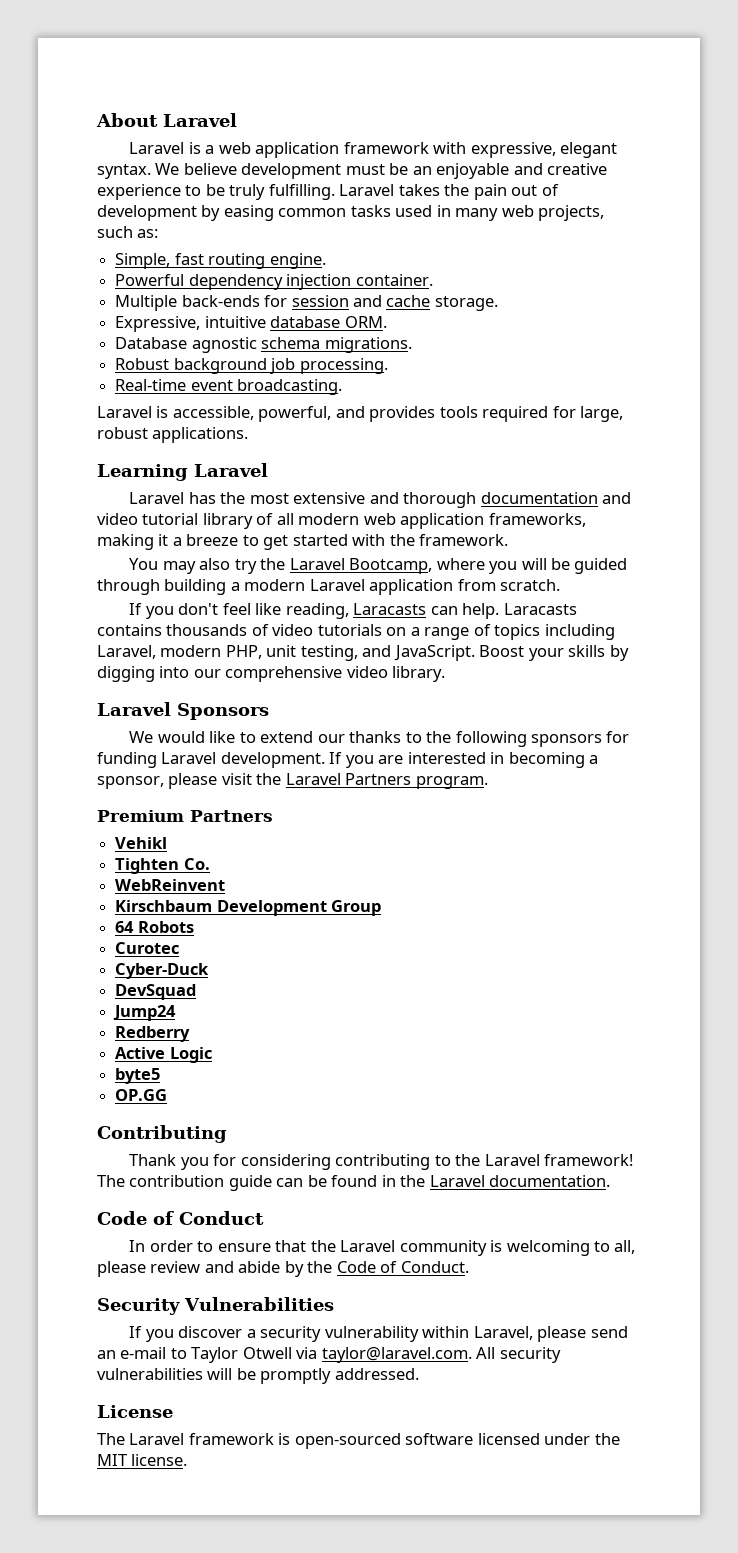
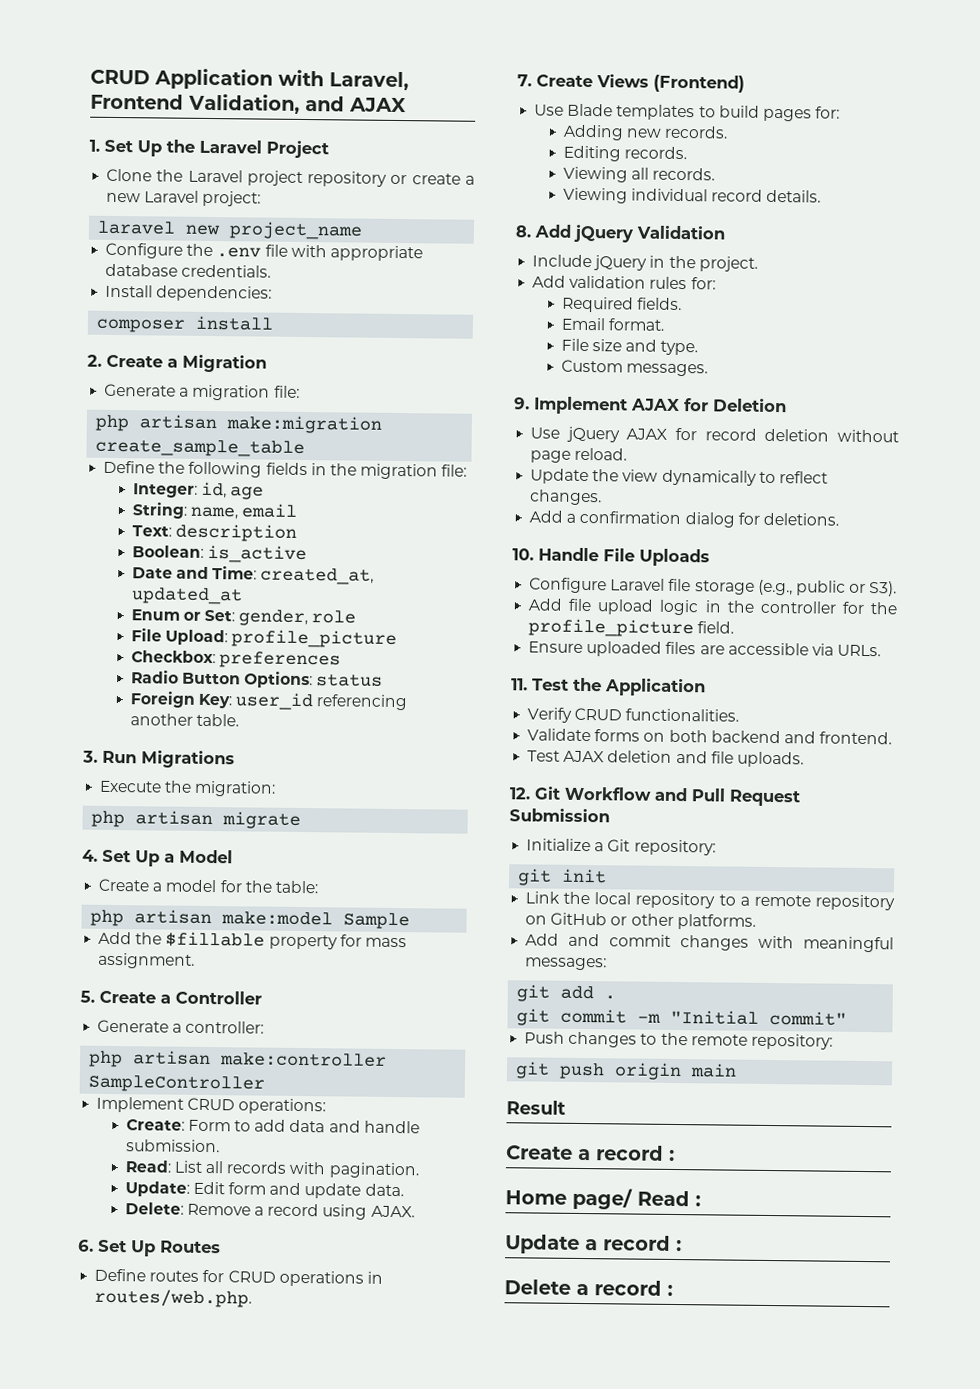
- About Laravel
- Laravel is a web application framework with expressive, elegant syntax. We believe development must be an enjoyable and creative experience to be truly fulfilling. Laravel takes the pain out of development by easing common tasks used in many web projects, such as:
- Simple, fast routing engine.
- Powerful dependency injection container.
- Multiple back-ends for session and cache storage.
- Expressive, intuitive database ORM.
- Database agnostic schema migrations.
- Robust background job processing.
- Real-time event broadcasting.
- Laravel is accessible, powerful, and provides tools required for large, robust applications.
- Learning Laravel
- Laravel has the most extensive and thorough documentation and video tutorial library of all modern web application frameworks, making it a breeze to get started with the framework.
- You may also try the Laravel Bootcamp, where you will be guided through building a modern Laravel application from scratch.
- If you don't feel like reading, Laracasts can help. Laracasts contains thousands of video tutorials on a range of topics including Laravel, modern PHP, unit testing, and JavaScript. Boost your skills by digging into our comprehensive video library.
- Laravel Sponsors
- We would like to extend our thanks to the following sponsors for funding Laravel development. If you are interested in becoming a sponsor, please visit the Laravel Partners program.
- Premium Partners
- Vehikl
- Tighten Co.
- WebReinvent
- Kirschbaum Development Group
- 64 Robots
- Curotec
- Cyber-Duck
- DevSquad
- Jump24
- Redberry
- Active Logic
- byte5
- OP.GG
- Contributing
- Thank you for considering contributing to the Laravel framework! The contribution guide can be found in the Laravel documentation.
- Code of Conduct
- In order to ensure that the Laravel community is welcoming to all, please review and abide by the Code of Conduct.
- Security Vulnerabilities
- If you discover a security vulnerability within Laravel, please send an e-mail to Taylor Otwell via taylor@laravel.com. All security vulnerabilities will be promptly addressed.
- License
- The Laravel framework is open-sourced software licensed under the MIT license.
+ CRUD Application with Laravel, Frontend Validation, and AJAX
+ 1. Set Up the Laravel Project
+ Clone the Laravel project repository or create a new Laravel project:
+ laravel new project_name
+ Configure the .env file with appropriate database credentials.
+ Install dependencies:
+ composer install
+ 2. Create a Migration
+ Generate a migration file:
+ php artisan make:migration create_sample_table
+ Define the following fields in the migration file:
+ Integer: id, age
+ String: name, email
+ Text: description
+ Boolean: is_active
+ Date and Time: created_at, updated_at
+ Enum or Set: gender, role
+ File Upload: profile_picture
+ Checkbox: preferences
+ Radio Button Options: status
+ Foreign Key: user_id referencing another table.
+ 3. Run Migrations
+ Execute the migration:
+ php artisan migrate
+ 4. Set Up a Model
+ Create a model for the table:
+ php artisan make:model Sample
+ Add the $fillable property for mass assignment.
+ 5. Create a Controller
+ Generate a controller:
+ php artisan make:controller SampleController
+ Implement CRUD operations:
+ Create: Form to add data and handle submission.
+ Read: List all records with pagination.
+ Update: Edit form and update data.
+ Delete: Remove a record using AJAX.
+ 6. Set Up Routes
+ Define routes for CRUD operations in routes/web.php.
+ 7. Create Views (Frontend)
+ Use Blade templates to build pages for:
+ Adding new records.
+ Editing records.
+ Viewing all records.
+ Viewing individual record details.
+ 8. Add jQuery Validation
+ Include jQuery in the project.
+ Add validation rules for:
+ Required fields.
+ Email format.
+ File size and type.
+ Custom messages.
+ 9. Implement AJAX for Deletion
+ Use jQuery AJAX for record deletion without page reload.
+ Update the view dynamically to reflect changes.
+ Add a confirmation dialog for deletions.
+ 10. Handle File Uploads
+ Configure Laravel file storage (e.g., public or S3).
+ Add file upload logic in the controller for the profile_picture field.
+ Ensure uploaded files are accessible via URLs.
+ 11. Test the Application
+ Verify CRUD functionalities.
+ Validate forms on both backend and frontend.
+ Test AJAX deletion and file uploads.
+ 12. Git Workflow and Pull Request Submission
+ Initialize a Git repository:
+ git init
+ Link the local repository to a remote repository on GitHub or other platforms.
+ Add and commit changes with meaningful messages:
+ git add .
+ git commit -m "Initial commit"
+ Push changes to the remote repository:
+ git push origin main
+ Result
+ Create a record :
+ Home page/ Read :
+ Update a record :
+ Delete a record :

